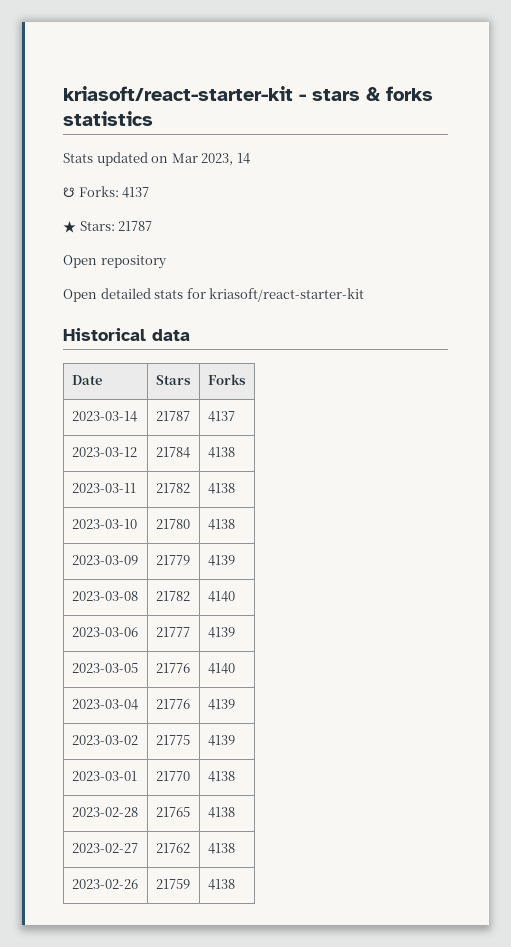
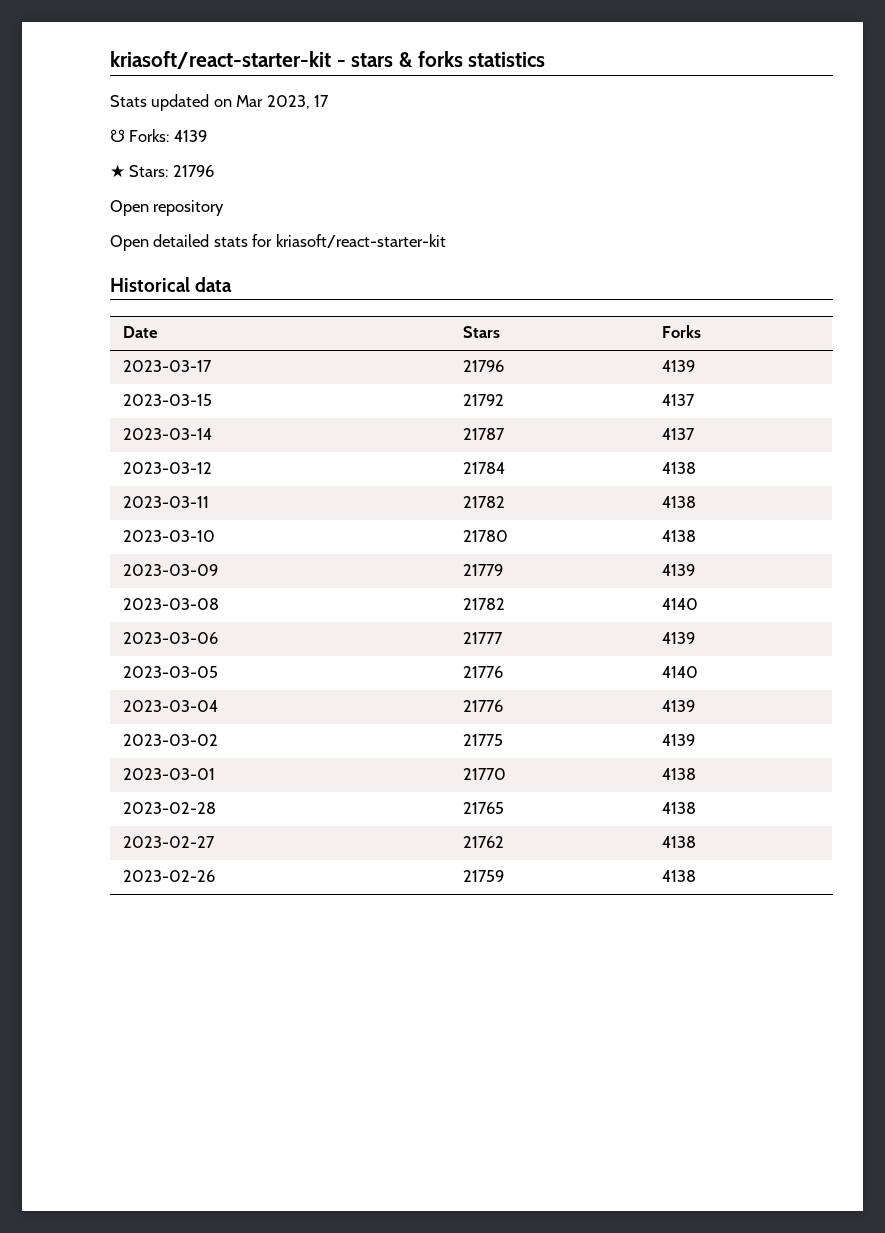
- Stats updated on Mar 2023, 14
+ Stats updated on Mar 2023, 17
- ☋ Forks: 4137
+ ☋ Forks: 4139
- ★ Stars: 21787
+ ★ Stars: 21796
+ 2023-03-17 | 21796 | 4139
+ 2023-03-15 | 21792 | 4137

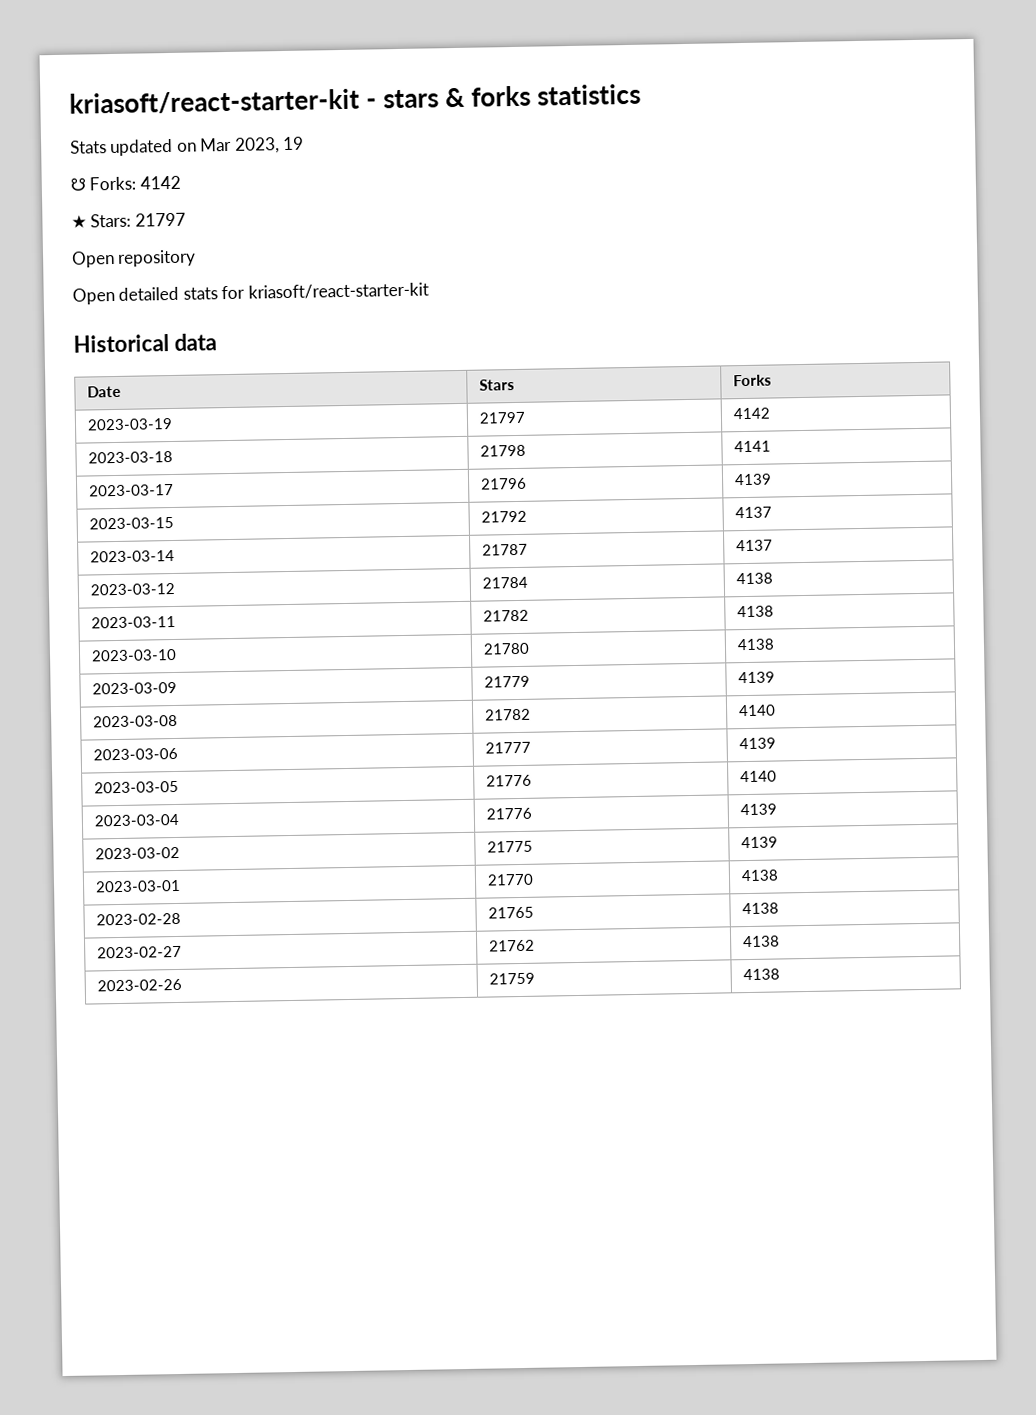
- Stats updated on Mar 2023, 17
+ Stats updated on Mar 2023, 19
- ☋ Forks: 4139
+ ☋ Forks: 4142
- ★ Stars: 21796
+ ★ Stars: 21797
+ 2023-03-19 | 21797 | 4142
+ 2023-03-18 | 21798 | 4141

